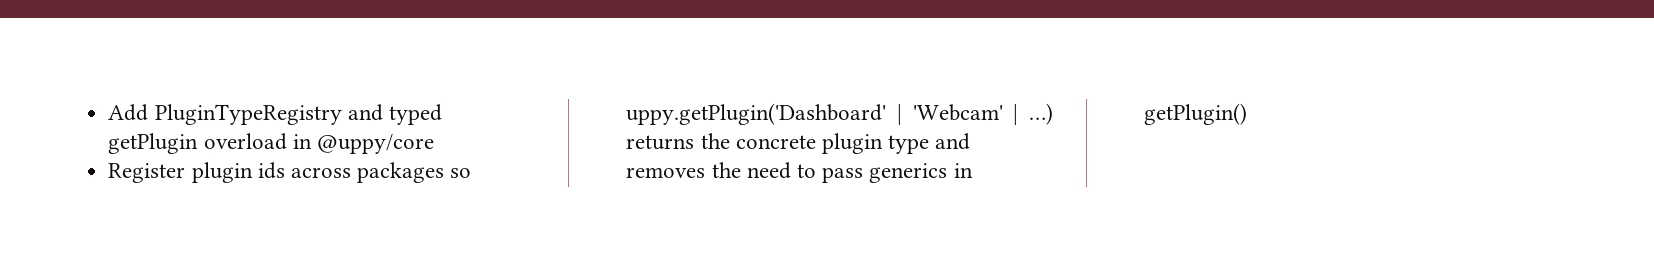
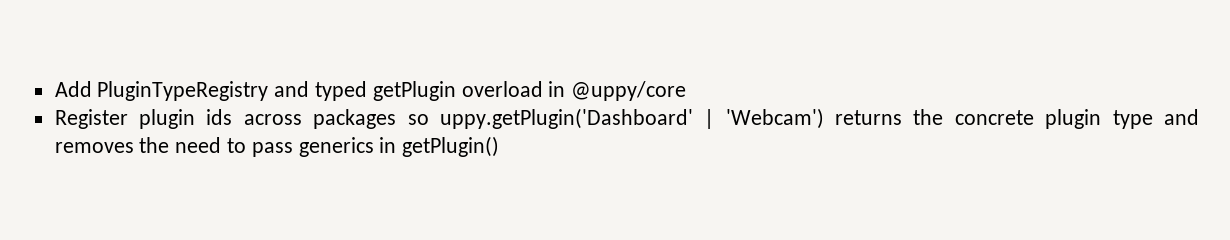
- Register plugin ids across packages so uppy.getPlugin('Dashboard' | 'Webcam' | …) returns the concrete plugin type and removes the need to pass generics in getPlugin()
+ Register plugin ids across packages so uppy.getPlugin('Dashboard' | 'Webcam') returns the concrete plugin type and removes the need to pass generics in getPlugin()

